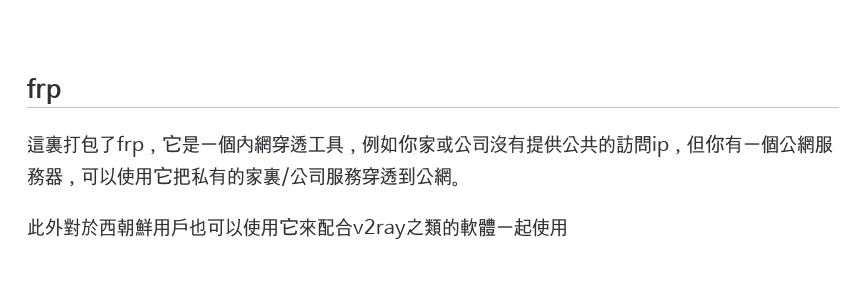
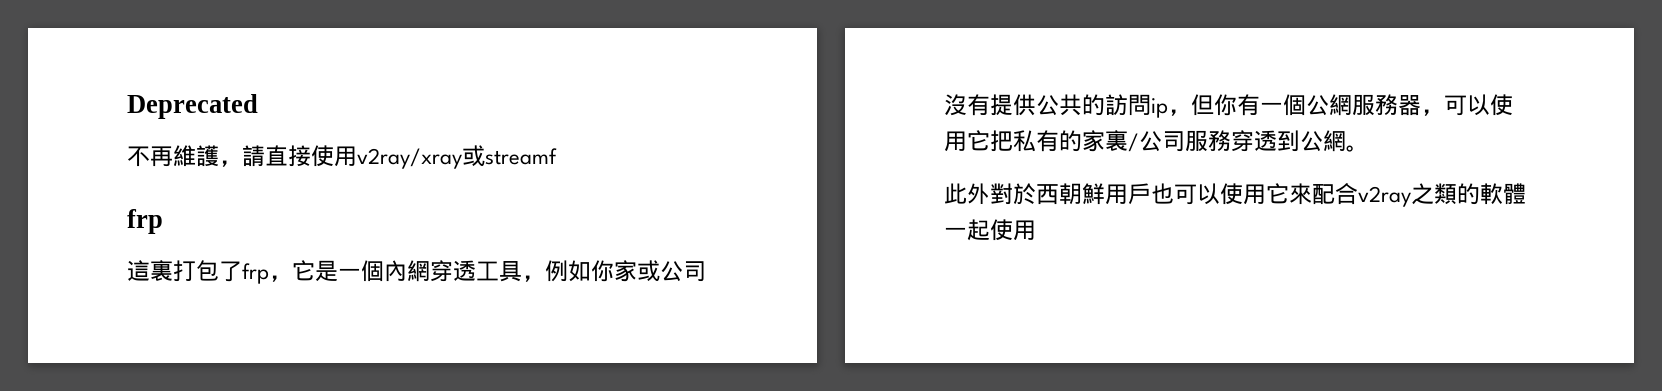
+ Deprecated
+ 不再維護，請直接使用v2ray/xray或streamf

